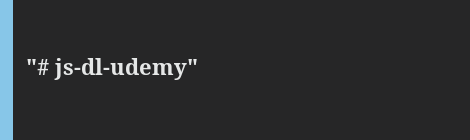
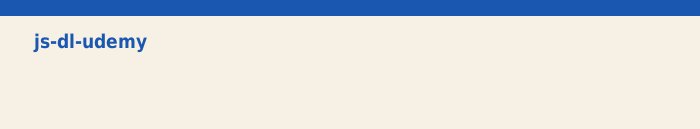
- "# js-dl-udemy"
+ js-dl-udemy

